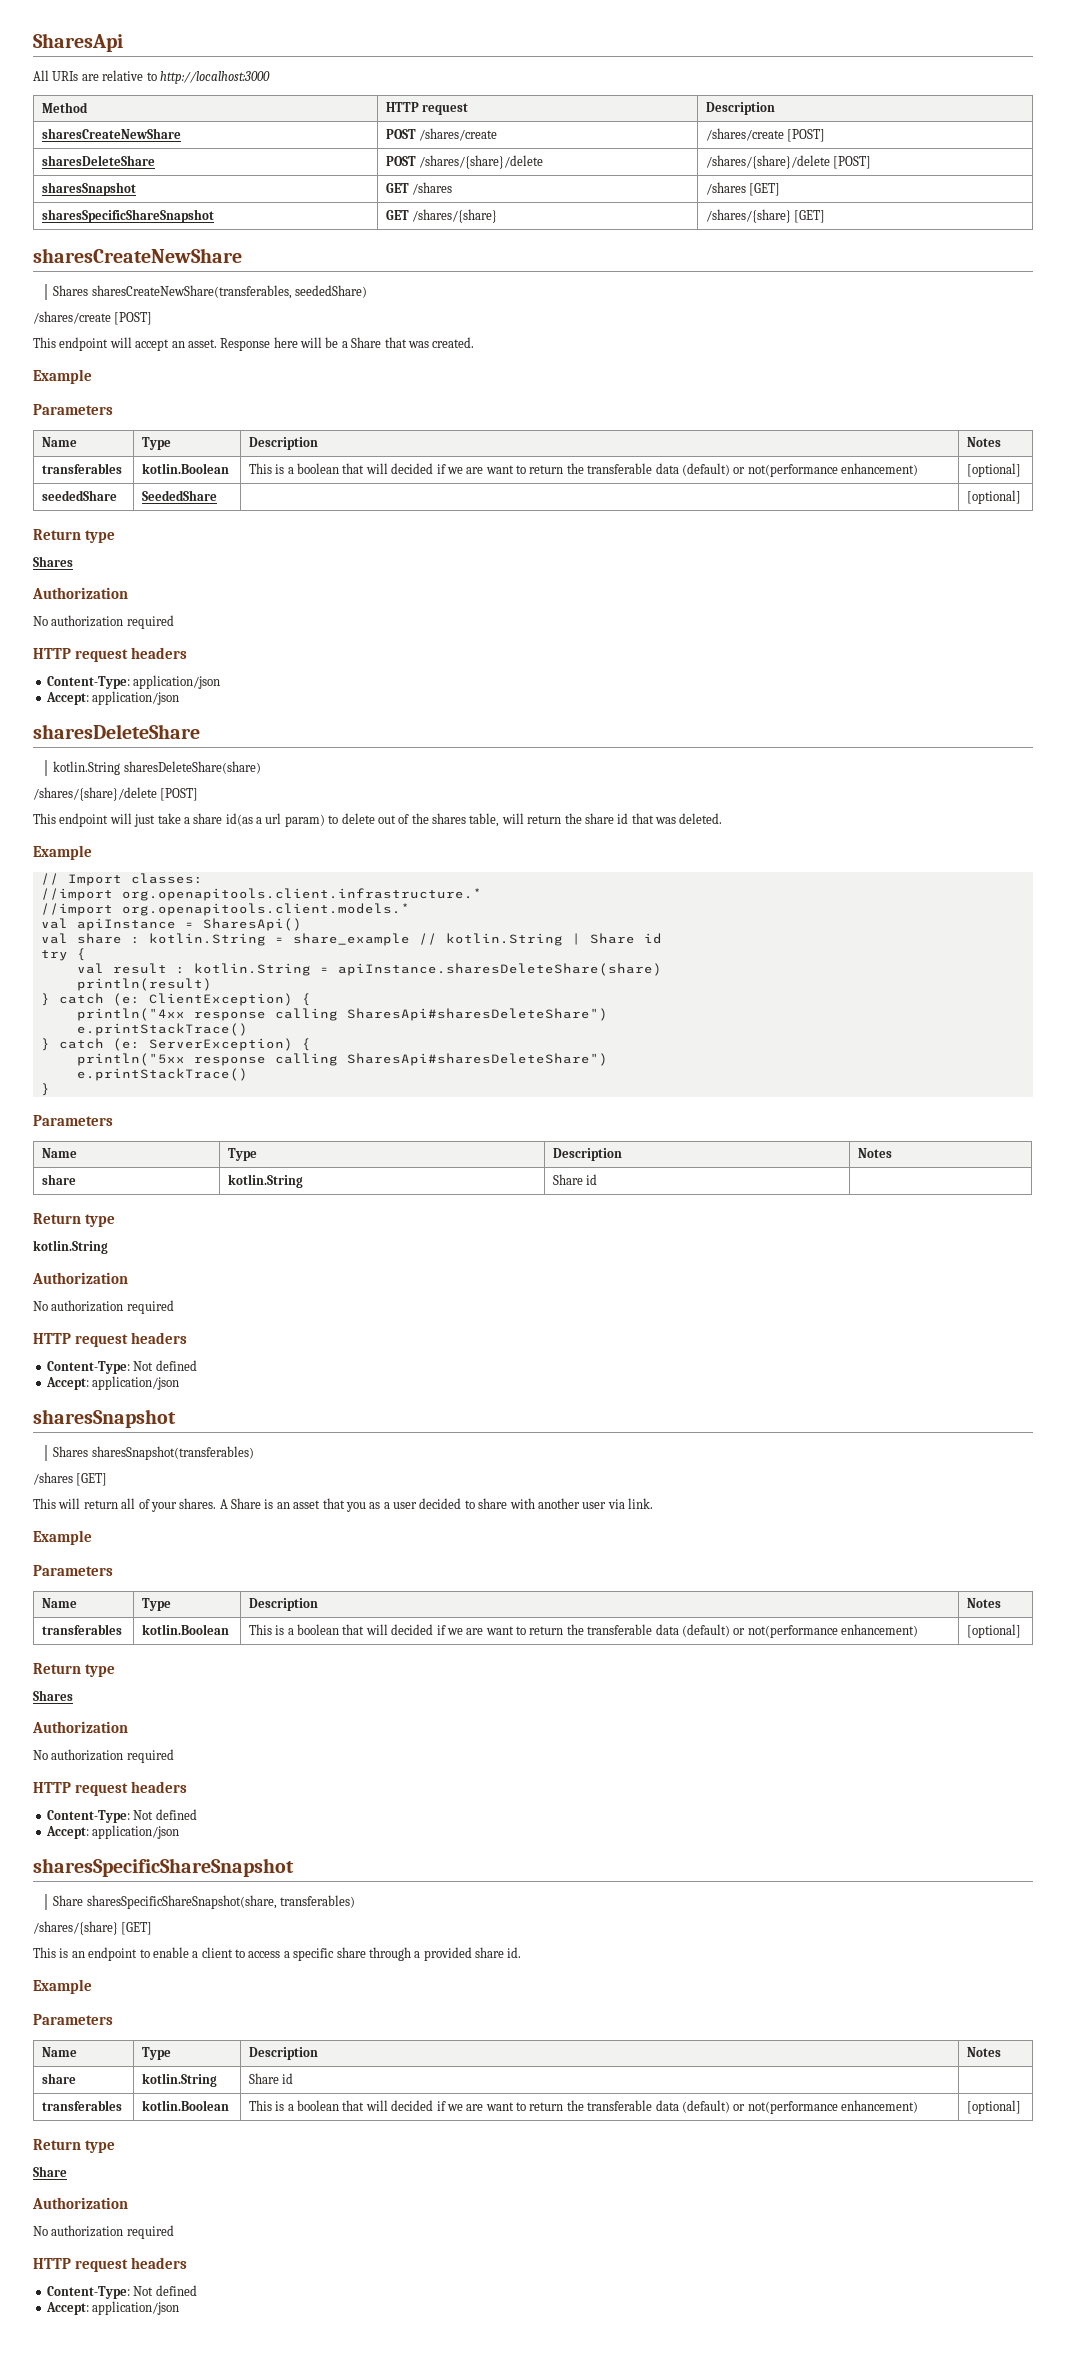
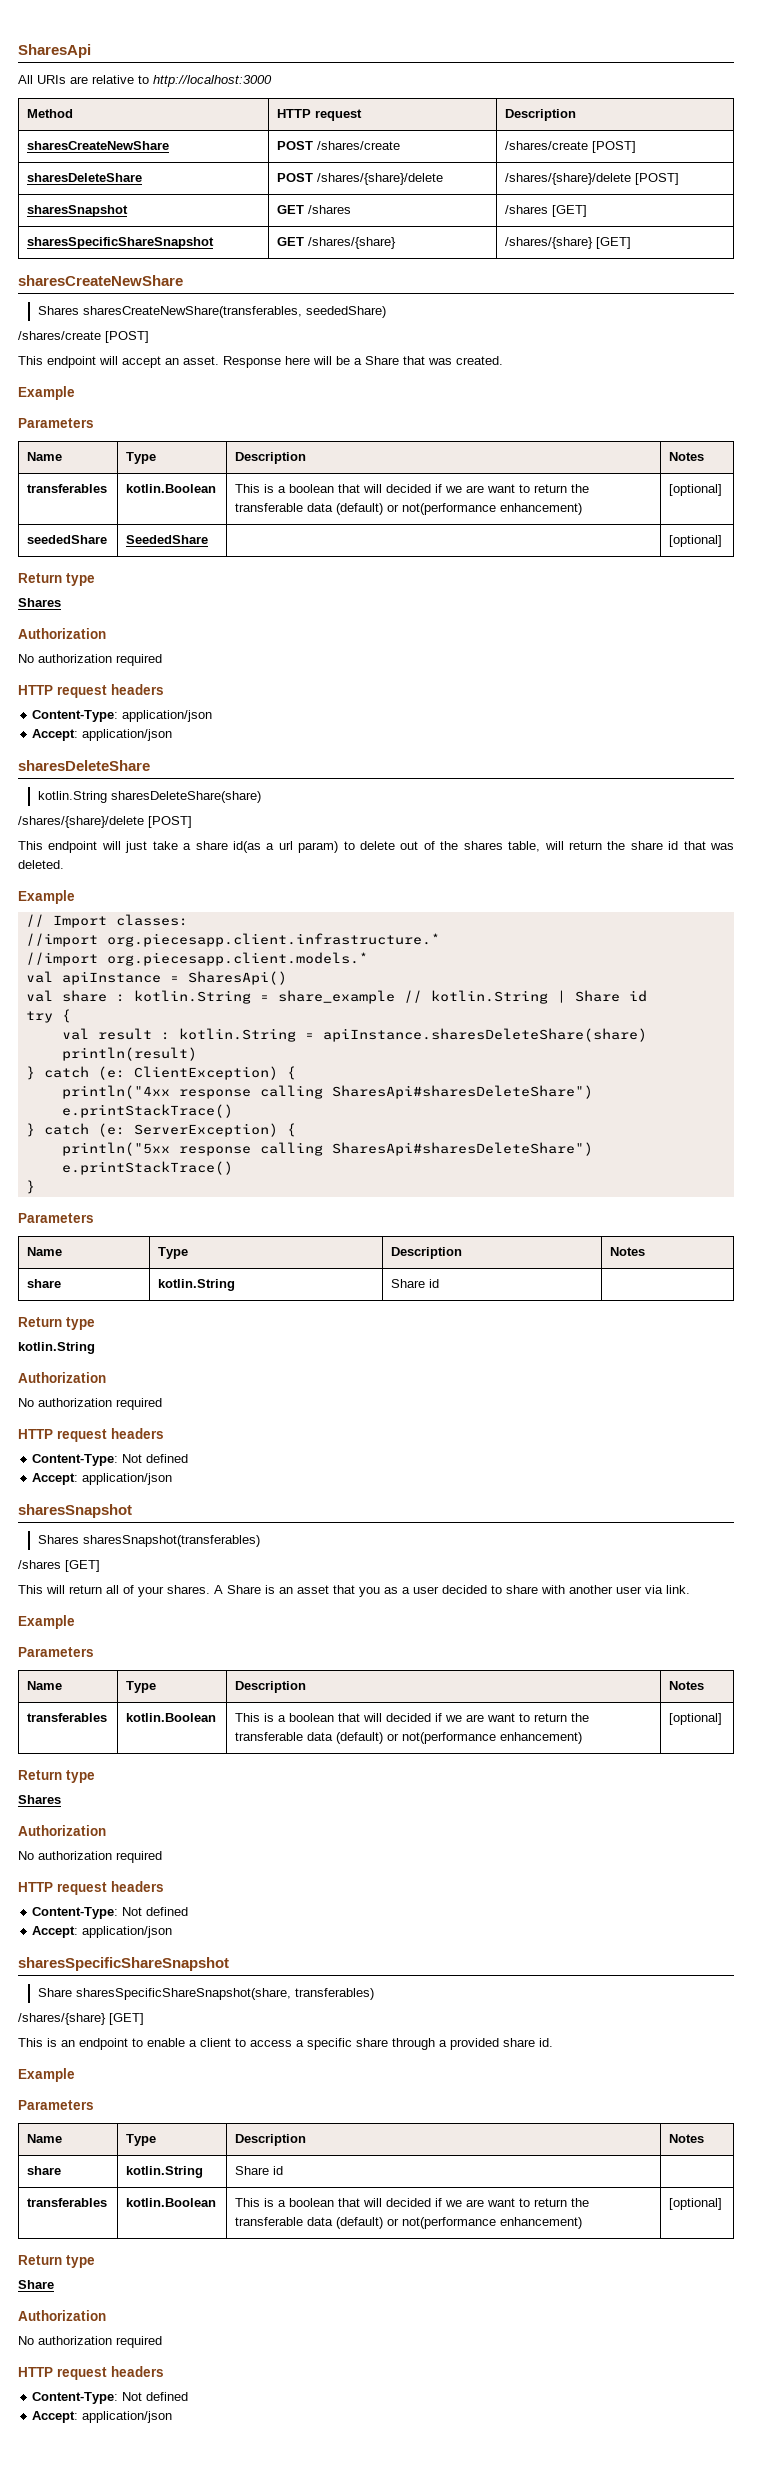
- //import org.openapitools.client.infrastructure.*
- //import org.openapitools.client.models.*
+ //import org.piecesapp.client.infrastructure.*
+ //import org.piecesapp.client.models.*

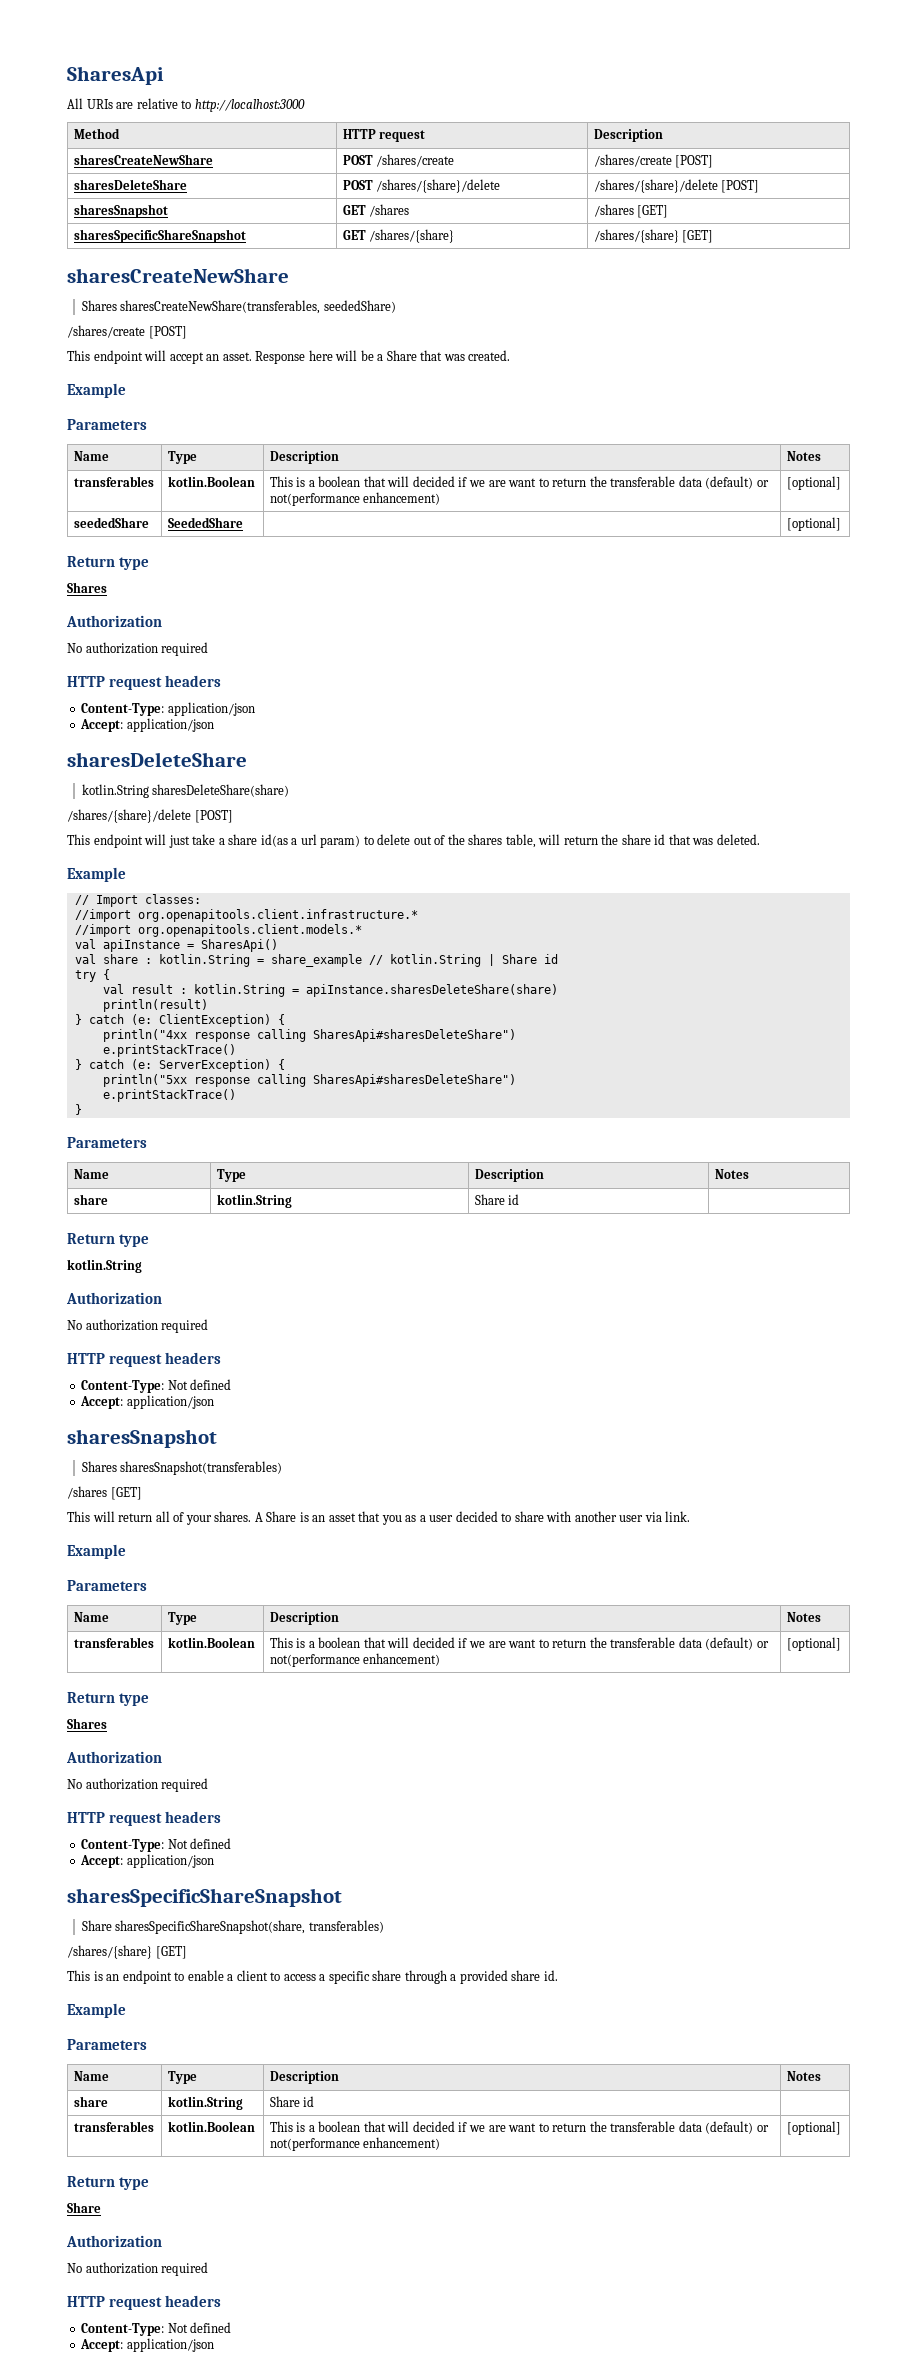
- //import org.piecesapp.client.infrastructure.*
- //import org.piecesapp.client.models.*
+ //import org.openapitools.client.infrastructure.*
+ //import org.openapitools.client.models.*

